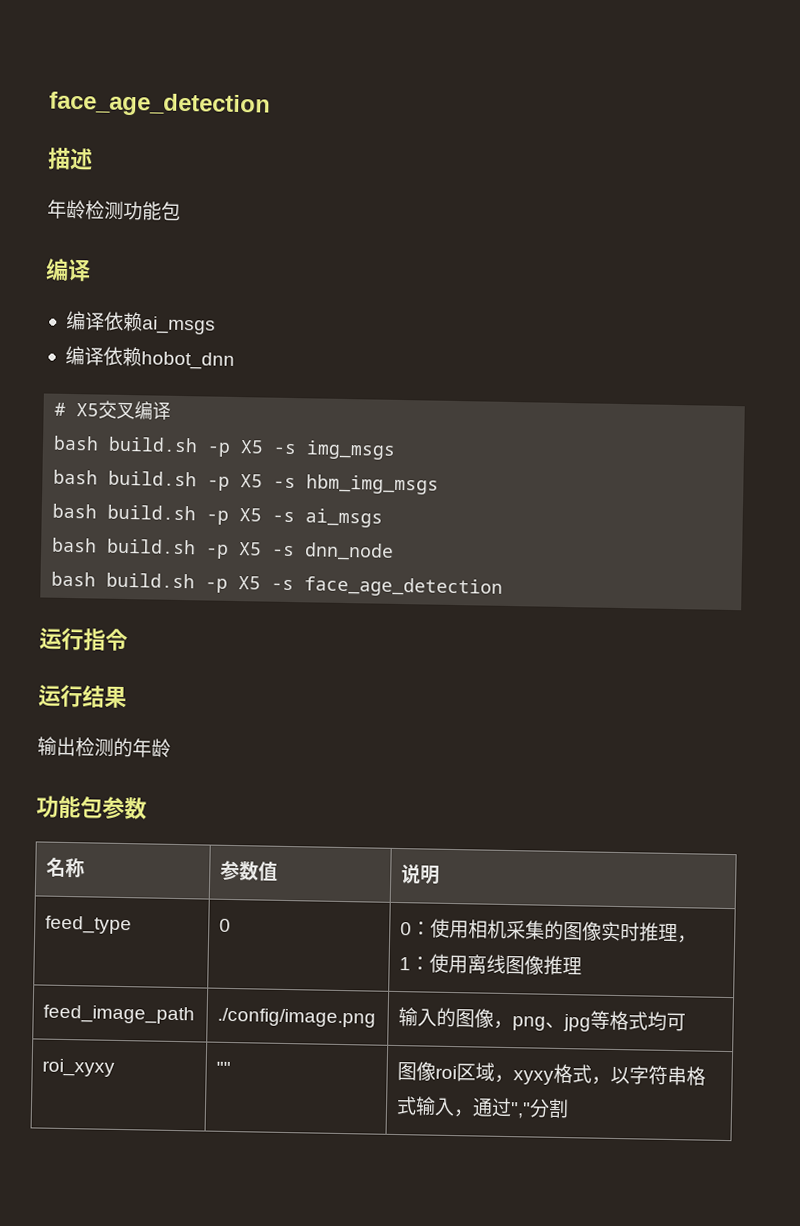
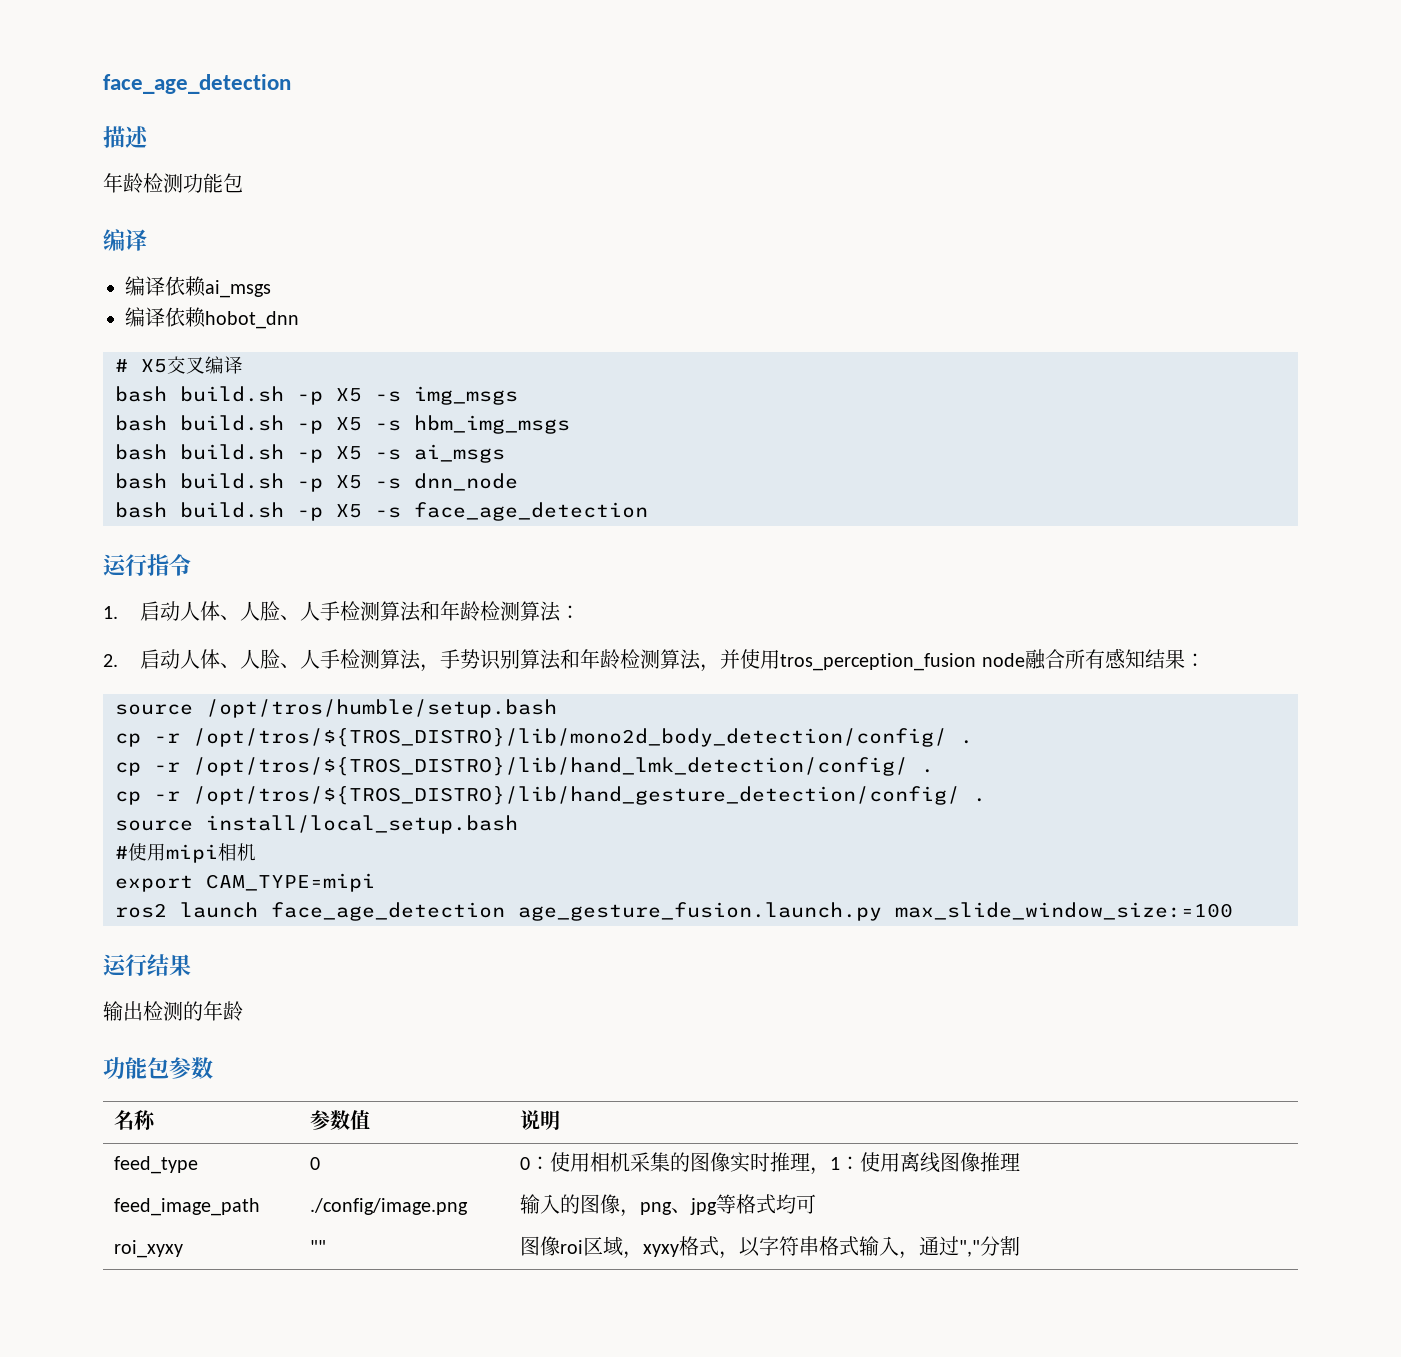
+ 1.启动人体、人脸、人手检测算法和年龄检测算法：
+ 2.启动人体、人脸、人手检测算法，手势识别算法和年龄检测算法，并使用tros_perception_fusion node融合所有感知结果：
+ source /opt/tros/humble/setup.bash
+ cp -r /opt/tros/${TROS_DISTRO}/lib/mono2d_body_detection/config/ .
+ cp -r /opt/tros/${TROS_DISTRO}/lib/hand_lmk_detection/config/ .
+ cp -r /opt/tros/${TROS_DISTRO}/lib/hand_gesture_detection/config/ .
+ source install/local_setup.bash
+ #使用mipi相机
+ export CAM_TYPE=mipi
+ ros2 launch face_age_detection age_gesture_fusion.launch.py max_slide_window_size:=100

